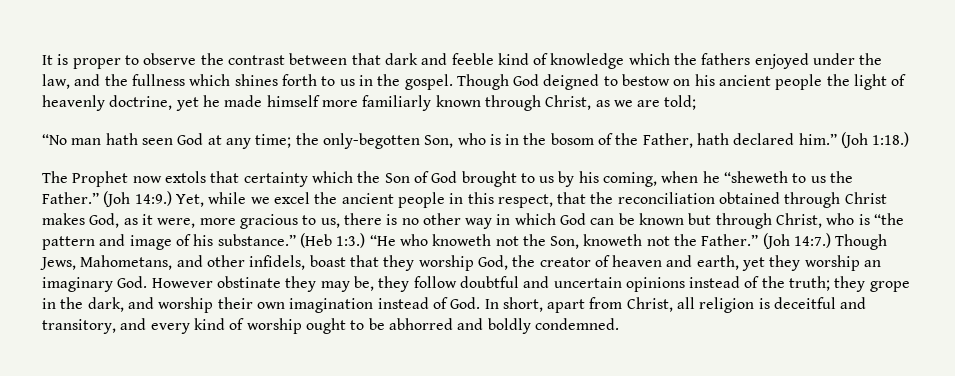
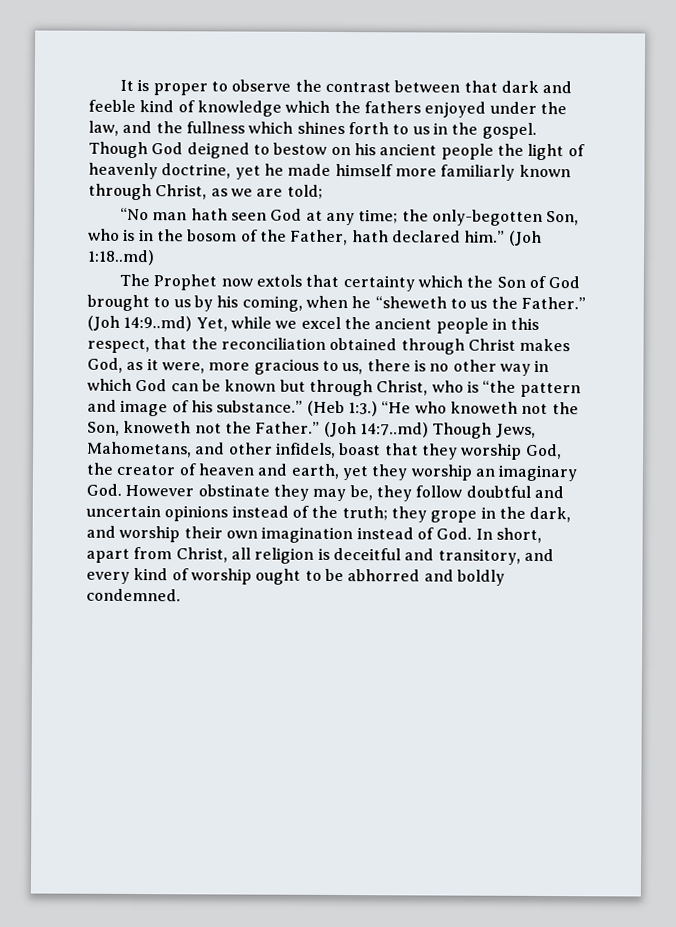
- (Joh 1:18.)
+ (Joh 1:18..md)
- (Joh 14:9.) Yet, while we excel the ancient people in this respect, that the reconciliation obtained through Christ makes God, as it were, more gracious to us, there is no other way in which God can be known but through Christ, who is “the pattern and image of his substance.”
+ (Joh 14:9..md) Yet, while we excel the ancient people in this respect, that the reconciliation obtained through Christ makes God, as it were, more gracious to us, there is no other way in which God can be known but through Christ, who is “the pattern and image of his substance.”
- (Joh 14:7.) Though Jews, Mahometans, and other infidels, boast that they worship God, the creator of heaven and earth, yet they worship an imaginary God. However obstinate they may be, they follow doubtful and uncertain opinions instead of the truth;
+ (Joh 14:7..md) Though Jews, Mahometans, and other infidels, boast that they worship God, the creator of heaven and earth, yet they worship an imaginary God. However obstinate they may be, they follow doubtful and uncertain opinions instead of the truth;

